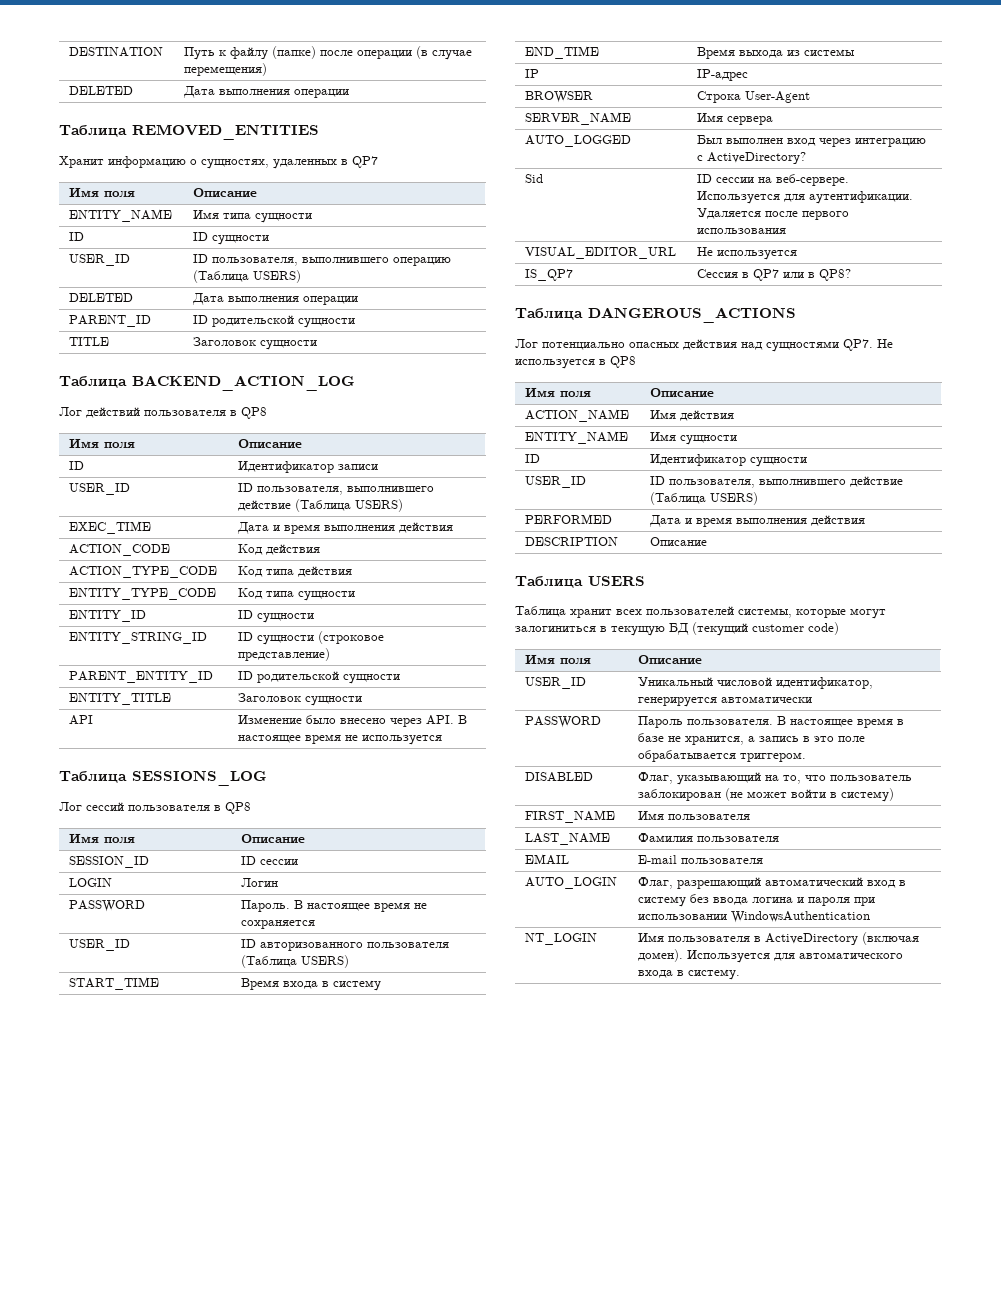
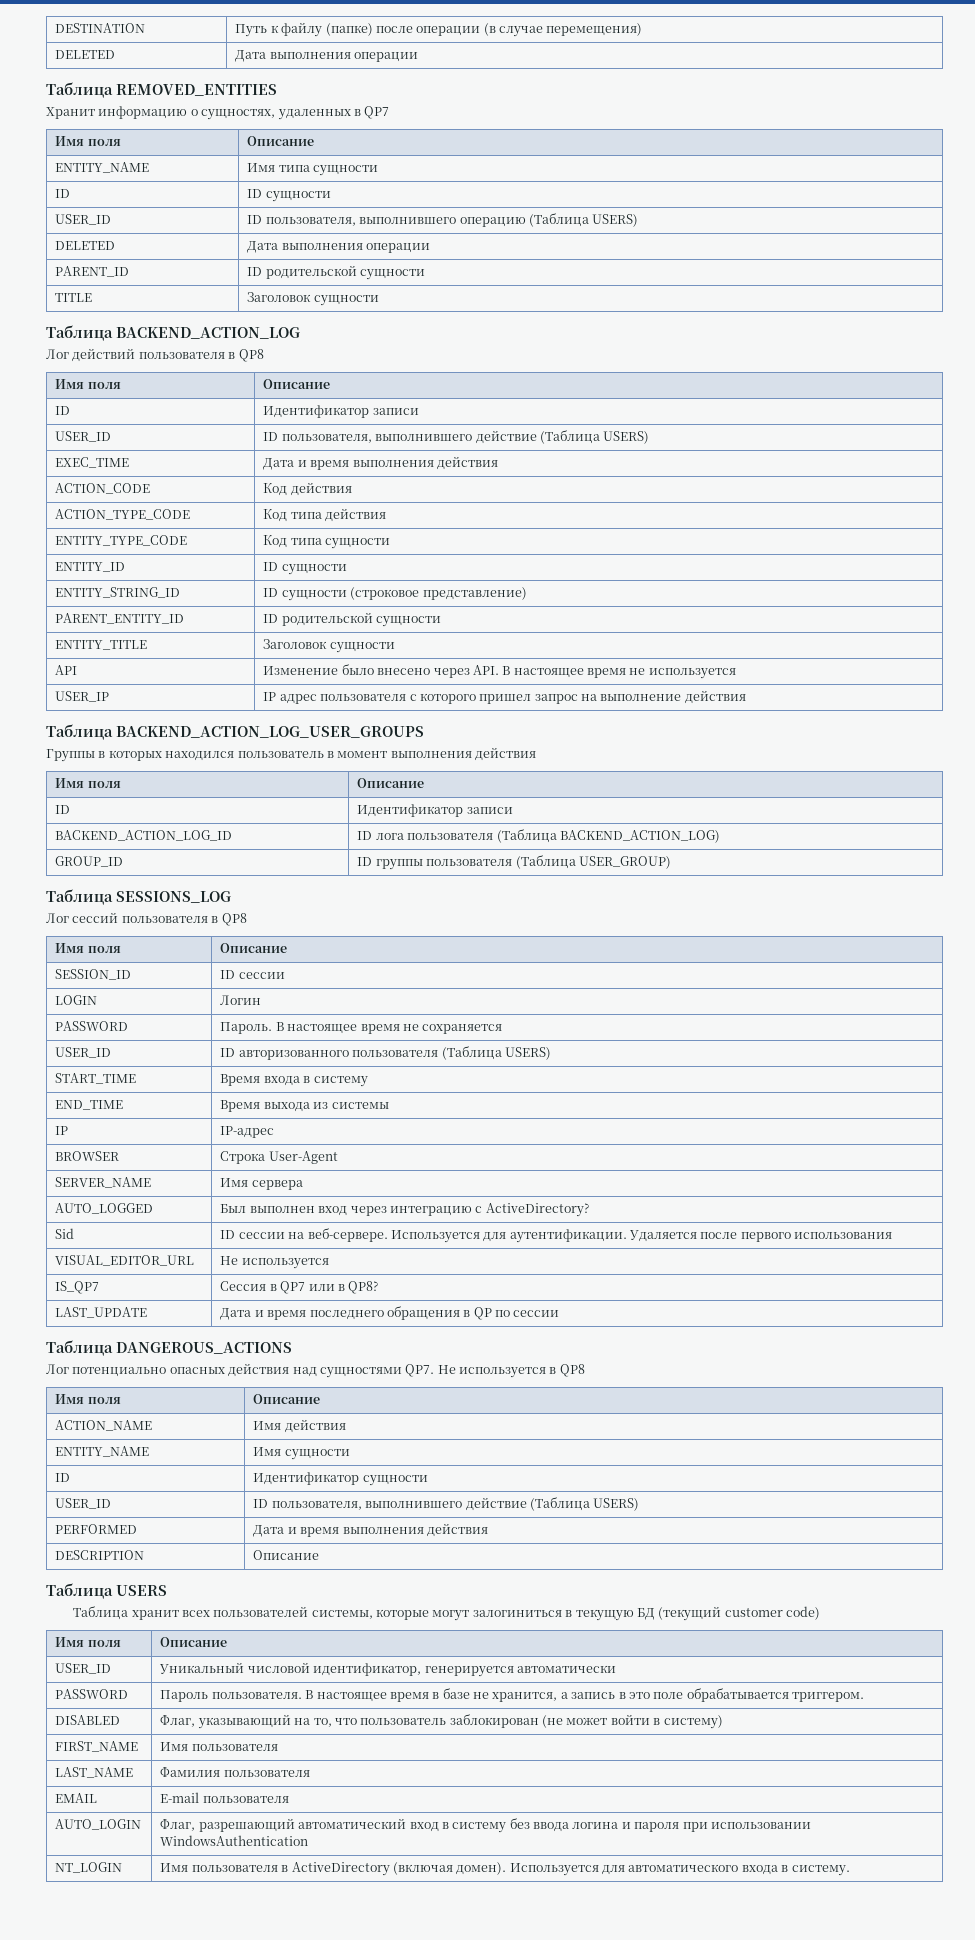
+ USER_IP | IP адрес пользователя с которого пришел запрос на выполнение действия
+ Таблица BACKEND_ACTION_LOG_USER_GROUPS
+ Группы в которых находился пользователь в момент выполнения действия
+ Имя поля | Описание
+ ID | Идентификатор записи
+ BACKEND_ACTION_LOG_ID | ID лога пользователя (Таблица BACKEND_ACTION_LOG)
+ GROUP_ID | ID группы пользователя (Таблица USER_GROUP)
+ LAST_UPDATE | Дата и время последнего обращения в QP по сессии

